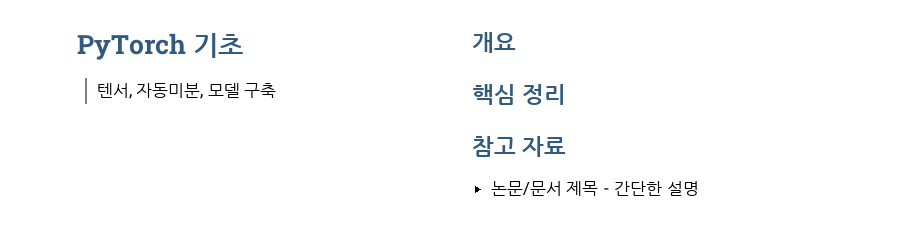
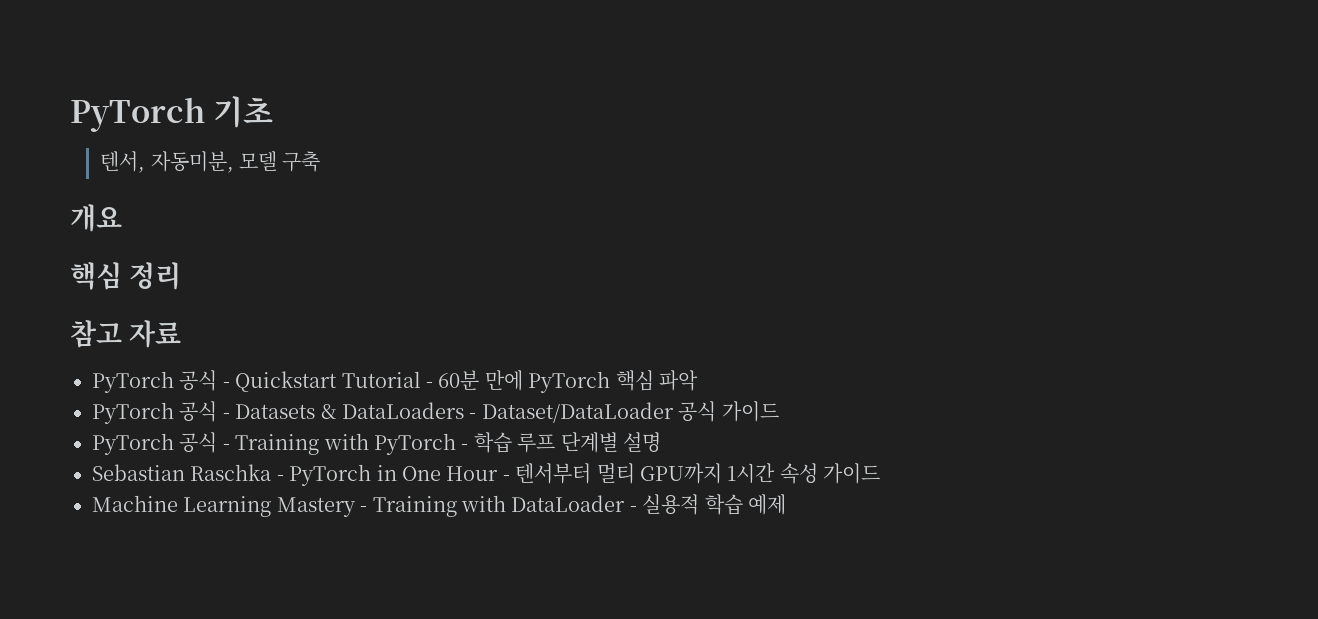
- 논문/문서 제목 - 간단한 설명
+ PyTorch 공식 - Quickstart Tutorial - 60분 만에 PyTorch 핵심 파악
+ PyTorch 공식 - Datasets & DataLoaders - Dataset/DataLoader 공식 가이드
+ PyTorch 공식 - Training with PyTorch - 학습 루프 단계별 설명
+ Sebastian Raschka - PyTorch in One Hour - 텐서부터 멀티 GPU까지 1시간 속성 가이드
+ Machine Learning Mastery - Training with DataLoader - 실용적 학습 예제

